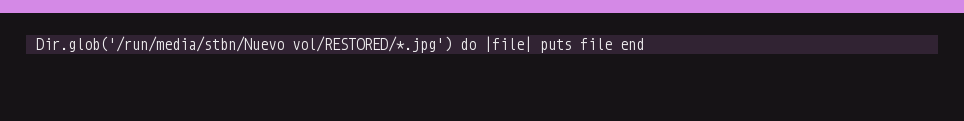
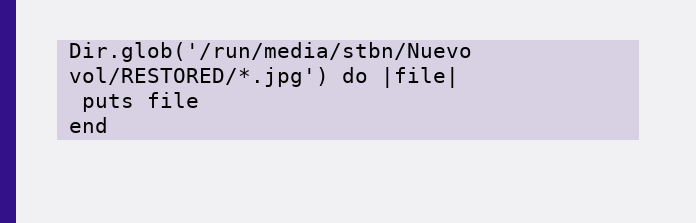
- Dir.glob('/run/media/stbn/Nuevo vol/RESTORED/*.jpg') do |file| puts file end
+ Dir.glob('/run/media/stbn/Nuevo vol/RESTORED/*.jpg') do |file|
+ puts file
+ end

